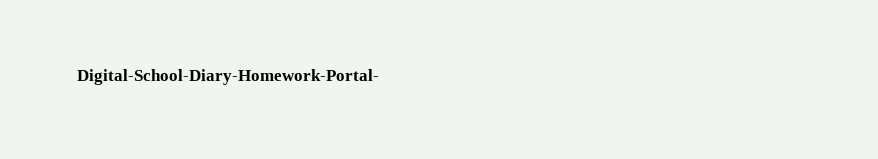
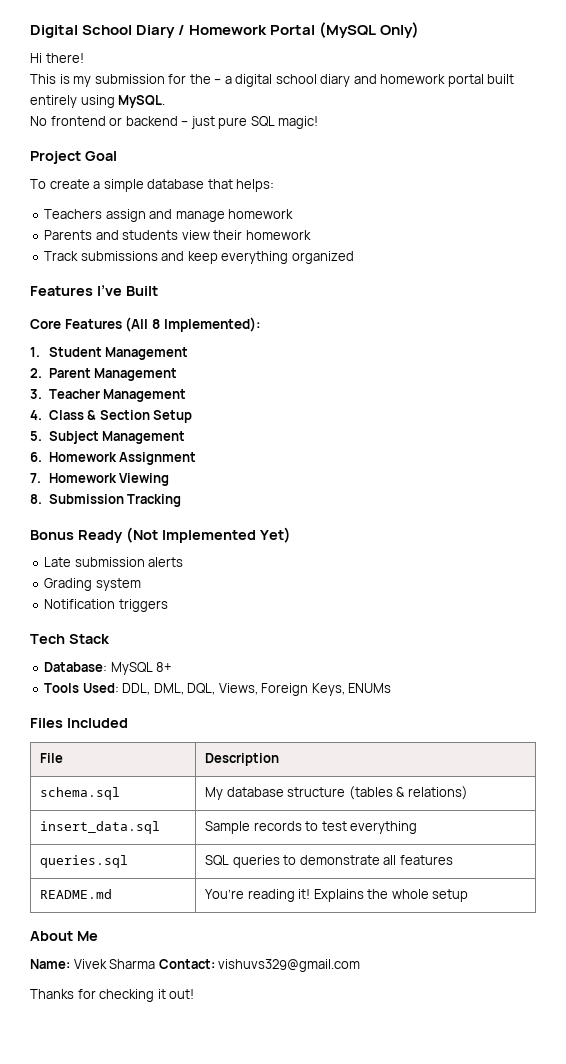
- Digital-School-Diary-Homework-Portal-
+ Digital School Diary / Homework Portal (MySQL Only)
+ Hi there!
+ This is my submission for the – a digital school diary and homework portal built entirely using MySQL.
+ No frontend or backend – just pure SQL magic!
+ Project Goal
+ To create a simple database that helps:
+ Teachers assign and manage homework
+ Parents and students view their homework
+ Track submissions and keep everything organized
+ Features I’ve Built
+ Core Features (All 8 Implemented):
+ 1. Student Management
+ 2. Parent Management
+ 3. Teacher Management
+ 4. Class & Section Setup
+ 5. Subject Management
+ 6. Homework Assignment
+ 7. Homework Viewing
+ 8. Submission Tracking
+ Bonus Ready (Not Implemented Yet)
+ Late submission alerts
+ Grading system
+ Notification triggers
+ Tech Stack
+ Database: MySQL 8+
+ Tools Used: DDL, DML, DQL, Views, Foreign Keys, ENUMs
+ Files Included
+ File | Description
+ schema.sql | My database structure (tables & relations)
+ insert_data.sql | Sample records to test everything
+ queries.sql | SQL queries to demonstrate all features
+ README.md | You’re reading it! Explains the whole setup
+ About Me
+ Name: Vivek Sharma Contact: vishuvs329@gmail.com
+ Thanks for checking it out!

